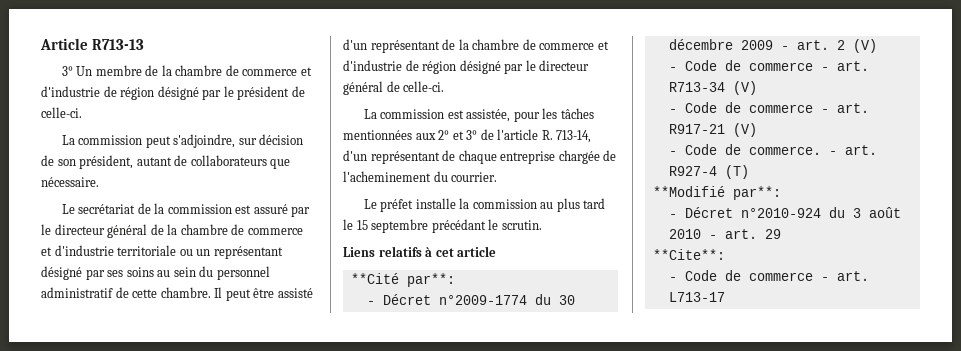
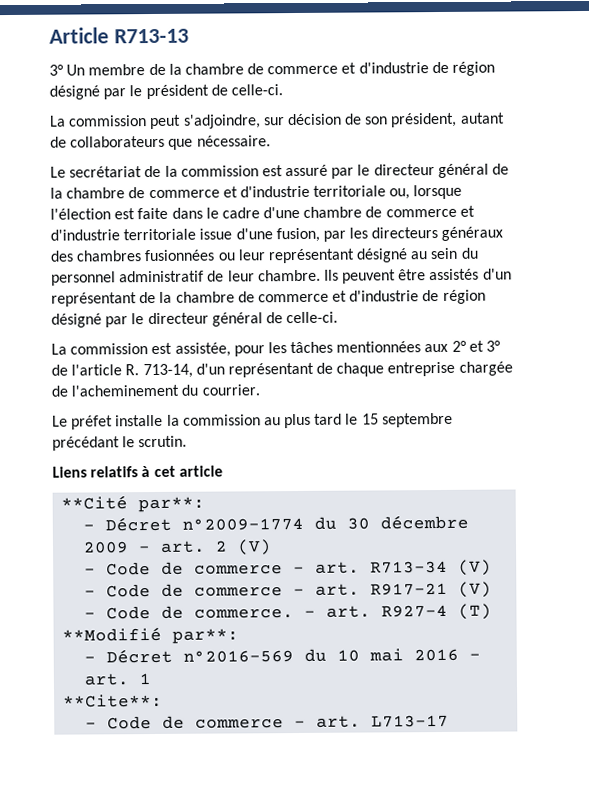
- Le secrétariat de la commission est assuré par le directeur général de la chambre de commerce et d'industrie territoriale ou un représentant désigné par ses soins au sein du personnel administratif de cette chambre. Il peut être assisté d'un représentant de la chambre de commerce et d'industrie de région désigné par le directeur général de celle-ci.
+ Le secrétariat de la commission est assuré par le directeur général de la chambre de commerce et d'industrie territoriale ou, lorsque l'élection est faite dans le cadre d'une chambre de commerce et d'industrie territoriale issue d'une fusion, par les directeurs généraux des chambres fusionnées ou leur représentant désigné au sein du personnel administratif de leur chambre. Ils peuvent être assistés d'un représentant de la chambre de commerce et d'industrie de région désigné par le directeur général de celle-ci.
- - Décret n°2010-924 du 3 août 2010 - art. 29
+ - Décret n°2016-569 du 10 mai 2016 - art. 1

